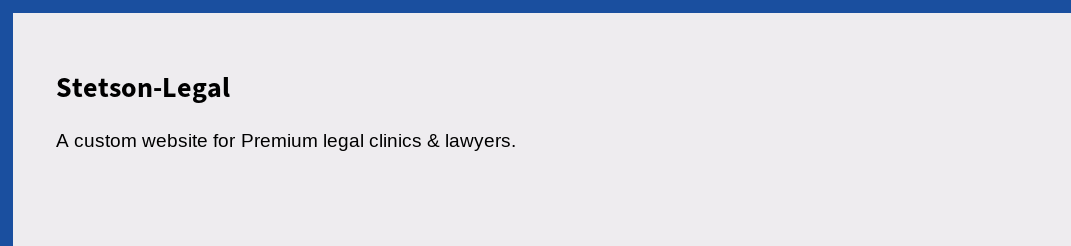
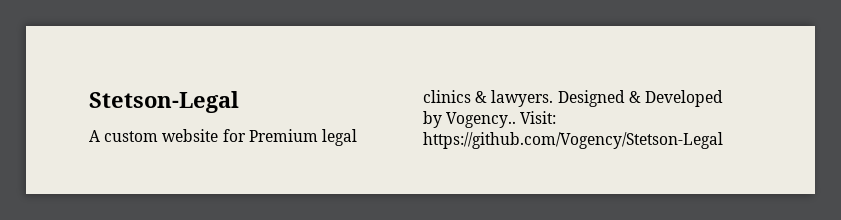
+ Designed & Developed by Vogency.. Visit: https://github.com/Vogency/Stetson-Legal

